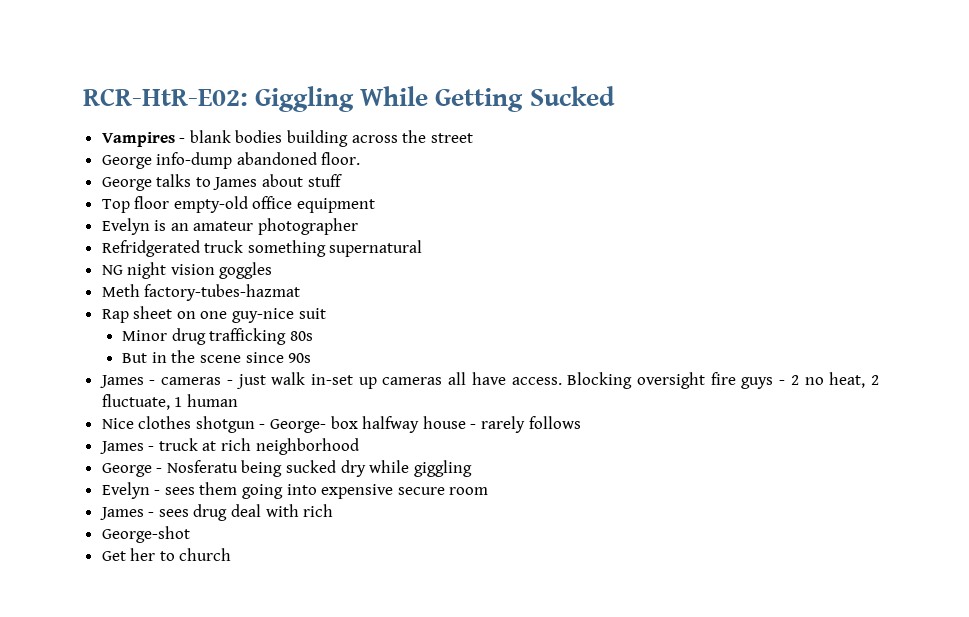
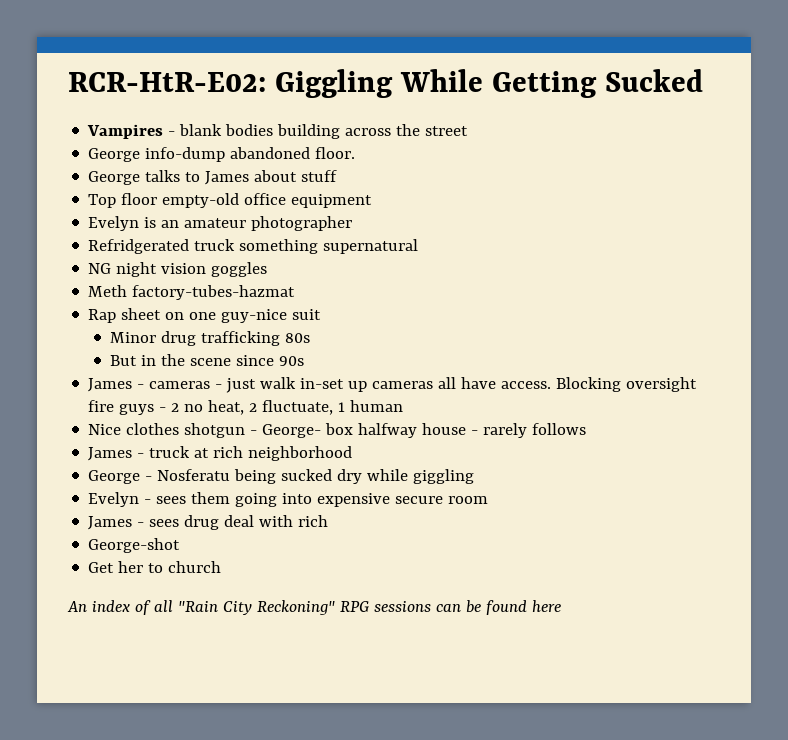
+ An index of all "Rain City Reckoning" RPG sessions can be found here

